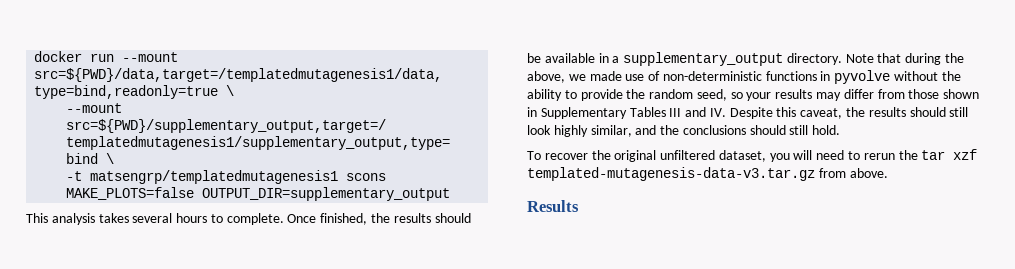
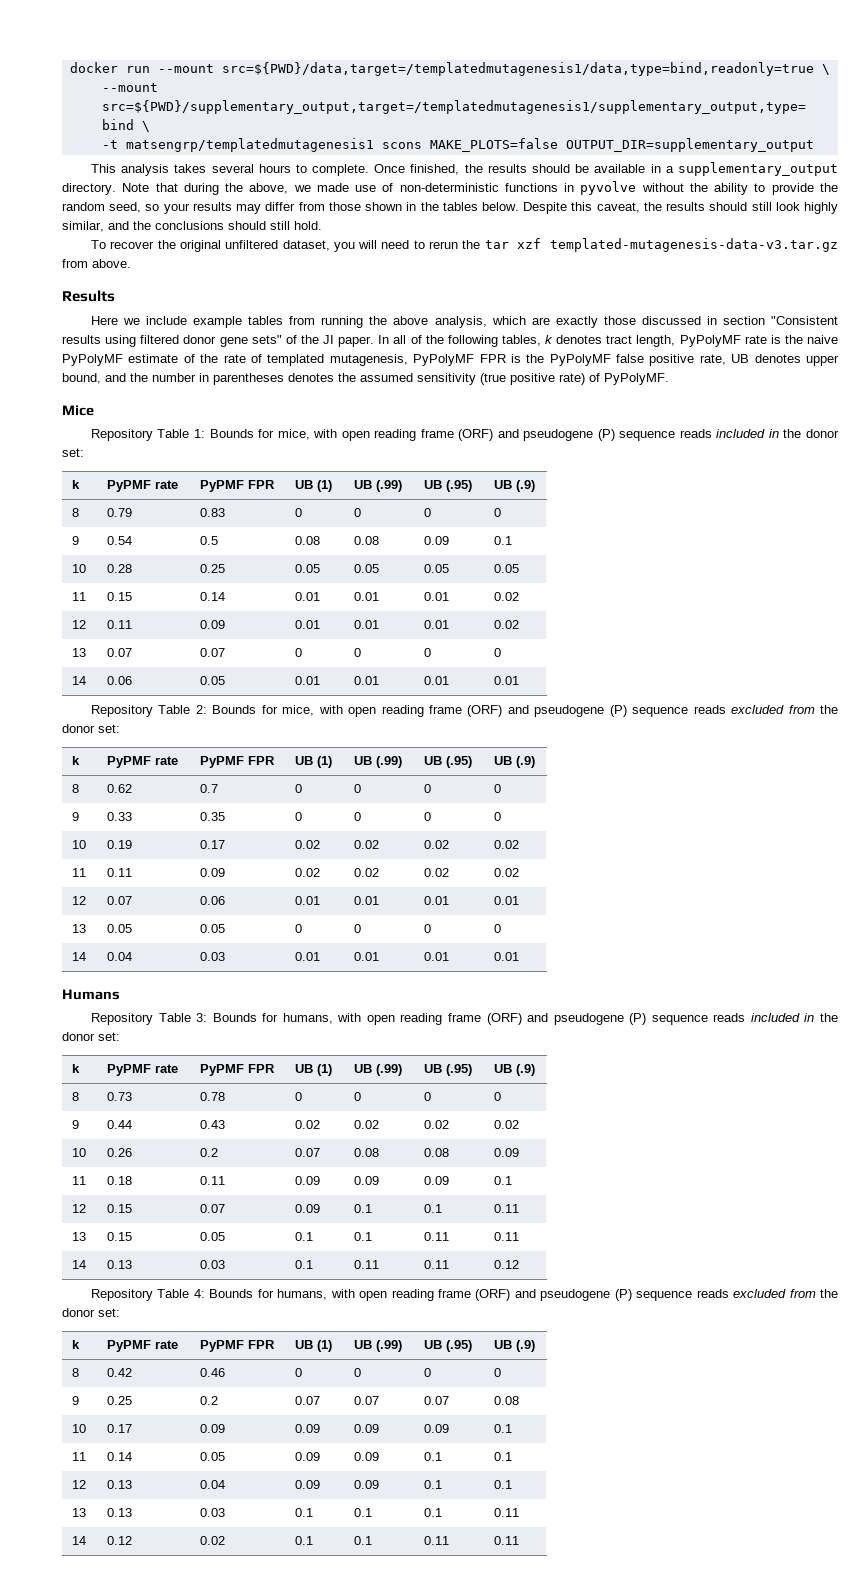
- Note that during the above, we made use of non-deterministic functions in pyvolve without the ability to provide the random seed, so your results may differ from those shown in Supplementary Tables III and IV. Despite this caveat, the results should still look highly similar, and the conclusions should still hold.
+ Note that during the above, we made use of non-deterministic functions in pyvolve without the ability to provide the random seed, so your results may differ from those shown in the tables below. Despite this caveat, the results should still look highly similar, and the conclusions should still hold.
+ Here we include example tables from running the above analysis, which are exactly those discussed in section "Consistent results using filtered donor gene sets" of the JI paper. In all of the following tables, k denotes tract length, PyPolyMF rate is the naive PyPolyMF estimate of the rate of templated mutagenesis, PyPolyMF FPR is the PyPolyMF false positive rate, UB denotes upper bound, and the number in parentheses denotes the assumed sensitivity (true positive rate) of PyPolyMF.
+ Mice
+ Repository Table 1: Bounds for mice, with open reading frame (ORF) and pseudogene (P) sequence reads included in the donor set:
+ k | PyPMF rate | PyPMF FPR | UB (1) | UB (.99) | UB (.95) | UB (.9)
+ 8 | 0.79 | 0.83 | 0 | 0 | 0 | 0
+ 9 | 0.54 | 0.5 | 0.08 | 0.08 | 0.09 | 0.1
+ 10 | 0.28 | 0.25 | 0.05 | 0.05 | 0.05 | 0.05
+ 11 | 0.15 | 0.14 | 0.01 | 0.01 | 0.01 | 0.02
+ 12 | 0.11 | 0.09 | 0.01 | 0.01 | 0.01 | 0.02
+ 13 | 0.07 | 0.07 | 0 | 0 | 0 | 0
+ 14 | 0.06 | 0.05 | 0.01 | 0.01 | 0.01 | 0.01
+ Repository Table 2: Bounds for mice, with open reading frame (ORF) and pseudogene (P) sequence reads excluded from the donor set:
+ k | PyPMF rate | PyPMF FPR | UB (1) | UB (.99) | UB (.95) | UB (.9)
+ 8 | 0.62 | 0.7 | 0 | 0 | 0 | 0
+ 9 | 0.33 | 0.35 | 0 | 0 | 0 | 0
+ 10 | 0.19 | 0.17 | 0.02 | 0.02 | 0.02 | 0.02
+ 11 | 0.11 | 0.09 | 0.02 | 0.02 | 0.02 | 0.02
+ 12 | 0.07 | 0.06 | 0.01 | 0.01 | 0.01 | 0.01
+ 13 | 0.05 | 0.05 | 0 | 0 | 0 | 0
+ 14 | 0.04 | 0.03 | 0.01 | 0.01 | 0.01 | 0.01
+ Humans
+ Repository Table 3: Bounds for humans, with open reading frame (ORF) and pseudogene (P) sequence reads included in the donor set:
+ k | PyPMF rate | PyPMF FPR | UB (1) | UB (.99) | UB (.95) | UB (.9)
+ 8 | 0.73 | 0.78 | 0 | 0 | 0 | 0
+ 9 | 0.44 | 0.43 | 0.02 | 0.02 | 0.02 | 0.02
+ 10 | 0.26 | 0.2 | 0.07 | 0.08 | 0.08 | 0.09
+ 11 | 0.18 | 0.11 | 0.09 | 0.09 | 0.09 | 0.1
+ 12 | 0.15 | 0.07 | 0.09 | 0.1 | 0.1 | 0.11
+ 13 | 0.15 | 0.05 | 0.1 | 0.1 | 0.11 | 0.11
+ 14 | 0.13 | 0.03 | 0.1 | 0.11 | 0.11 | 0.12
+ Repository Table 4: Bounds for humans, with open reading frame (ORF) and pseudogene (P) sequence reads excluded from the donor set:
+ k | PyPMF rate | PyPMF FPR | UB (1) | UB (.99) | UB (.95) | UB (.9)
+ 8 | 0.42 | 0.46 | 0 | 0 | 0 | 0
+ 9 | 0.25 | 0.2 | 0.07 | 0.07 | 0.07 | 0.08
+ 10 | 0.17 | 0.09 | 0.09 | 0.09 | 0.09 | 0.1
+ 11 | 0.14 | 0.05 | 0.09 | 0.09 | 0.1 | 0.1
+ 12 | 0.13 | 0.04 | 0.09 | 0.09 | 0.1 | 0.1
+ 13 | 0.13 | 0.03 | 0.1 | 0.1 | 0.1 | 0.11
+ 14 | 0.12 | 0.02 | 0.1 | 0.1 | 0.11 | 0.11

